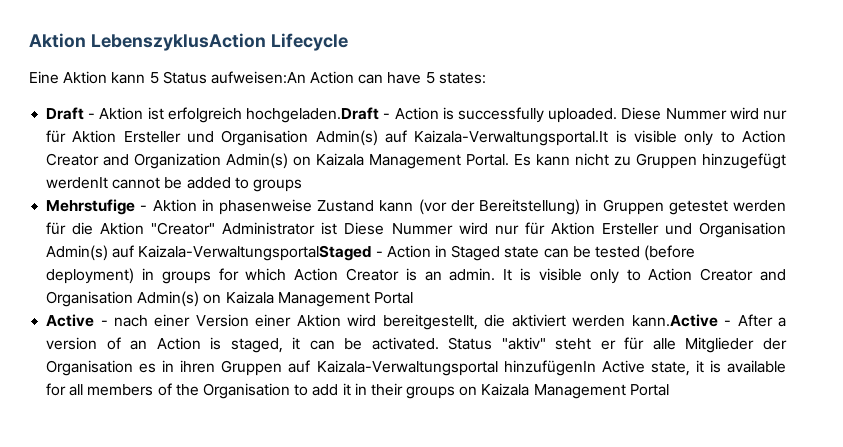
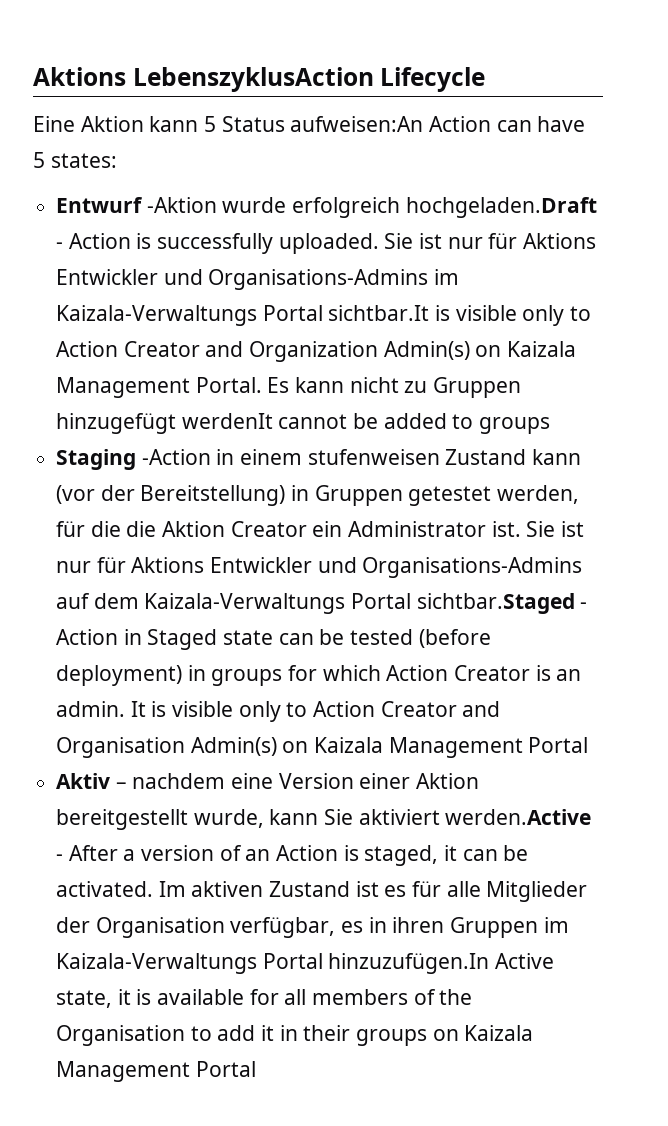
- Aktion LebenszyklusAction Lifecycle
+ Aktions LebenszyklusAction Lifecycle
- Draft - Aktion ist erfolgreich hochgeladen.Draft - Action is successfully uploaded.
+ Entwurf -Aktion wurde erfolgreich hochgeladen.Draft - Action is successfully uploaded.
- Diese Nummer wird nur für Aktion Ersteller und Organisation Admin(s) auf Kaizala-Verwaltungsportal.It is visible only to Action Creator and Organization Admin(s) on Kaizala Management Portal.
+ Sie ist nur für Aktions Entwickler und Organisations-Admins im Kaizala-Verwaltungs Portal sichtbar.It is visible only to Action Creator and Organization Admin(s) on Kaizala Management Portal.
- Mehrstufige - Aktion in phasenweise Zustand kann (vor der Bereitstellung) in Gruppen getestet werden für die Aktion "Creator" Administrator ist Diese Nummer wird nur für Aktion Ersteller und Organisation Admin(s) auf Kaizala-VerwaltungsportalStaged - Action in Staged state can be tested (before deployment) in groups for which Action Creator is an admin.
+ Staging -Action in einem stufenweisen Zustand kann (vor der Bereitstellung) in Gruppen getestet werden, für die die Aktion Creator ein Administrator ist. Sie ist nur für Aktions Entwickler und Organisations-Admins auf dem Kaizala-Verwaltungs Portal sichtbar.Staged - Action in Staged state can be tested (before deployment) in groups for which Action Creator is an admin.
- Active - nach einer Version einer Aktion wird bereitgestellt, die aktiviert werden kann.Active - After a version of an Action is staged, it can be activated.
+ Aktiv – nachdem eine Version einer Aktion bereitgestellt wurde, kann Sie aktiviert werden.Active - After a version of an Action is staged, it can be activated.
- Status "aktiv" steht er für alle Mitglieder der Organisation es in ihren Gruppen auf Kaizala-Verwaltungsportal hinzufügenIn Active state, it is available for all members of the Organisation to add it in their groups on Kaizala Management Portal
+ Im aktiven Zustand ist es für alle Mitglieder der Organisation verfügbar, es in ihren Gruppen im Kaizala-Verwaltungs Portal hinzuzufügen.In Active state, it is available for all members of the Organisation to add it in their groups on Kaizala Management Portal

